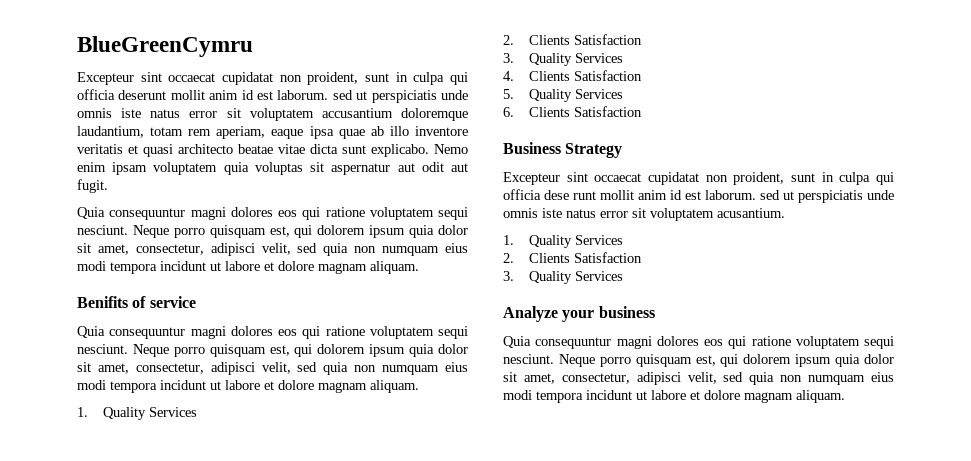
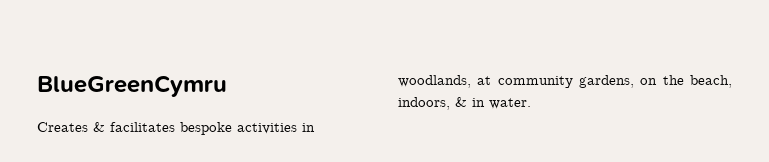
- Excepteur sint occaecat cupidatat non proident, sunt in culpa qui officia deserunt mollit anim id est laborum. sed ut perspiciatis unde omnis iste natus error sit voluptatem accusantium doloremque laudantium, totam rem aperiam, eaque ipsa quae ab illo inventore veritatis et quasi architecto beatae vitae dicta sunt explicabo. Nemo enim ipsam voluptatem quia voluptas sit aspernatur aut odit aut fugit.
- Quia consequuntur magni dolores eos qui ratione voluptatem sequi nesciunt. Neque porro quisquam est, qui dolorem ipsum quia dolor sit amet, consectetur, adipisci velit, sed quia non numquam eius modi tempora incidunt ut labore et dolore magnam aliquam.
- Benifits of service
- Quia consequuntur magni dolores eos qui ratione voluptatem sequi nesciunt. Neque porro quisquam est, qui dolorem ipsum quia dolor sit amet, consectetur, adipisci velit, sed quia non numquam eius modi tempora incidunt ut labore et dolore magnam aliquam.
- 1. Quality Services
- 2. Clients Satisfaction
- 3. Quality Services
- 4. Clients Satisfaction
- 5. Quality Services
- 6. Clients Satisfaction
- Business Strategy
- Excepteur sint occaecat cupidatat non proident, sunt in culpa qui officia dese runt mollit anim id est laborum. sed ut perspiciatis unde omnis iste natus error sit voluptatem acusantium.
- 1. Quality Services
- 2. Clients Satisfaction
- 3. Quality Services
- Analyze your business
- Quia consequuntur magni dolores eos qui ratione voluptatem sequi nesciunt. Neque porro quisquam est, qui dolorem ipsum quia dolor sit amet, consectetur, adipisci velit, sed quia non numquam eius modi tempora incidunt ut labore et dolore magnam aliquam.
+ Creates & facilitates bespoke activities in woodlands, at community gardens, on the beach, indoors, & in water.

